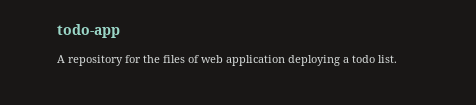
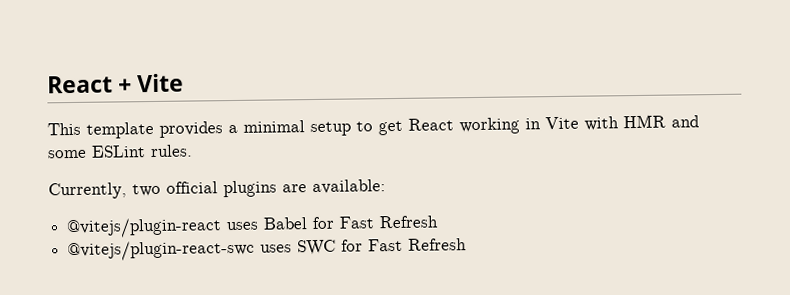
- todo-app
- A repository for the files of web application deploying a todo list.
+ React + Vite
+ This template provides a minimal setup to get React working in Vite with HMR and some ESLint rules.
+ Currently, two official plugins are available:
+ @vitejs/plugin-react uses Babel for Fast Refresh
+ @vitejs/plugin-react-swc uses SWC for Fast Refresh

